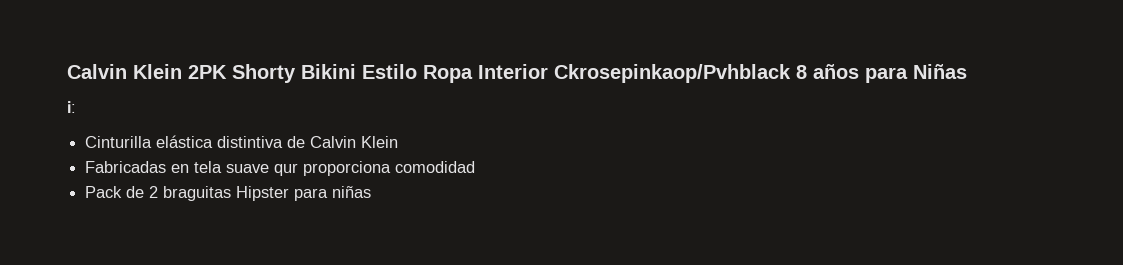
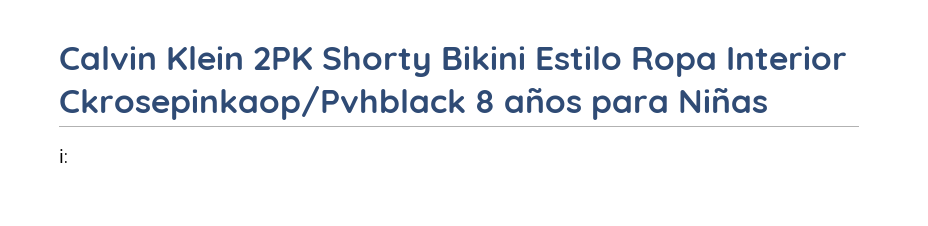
- Cinturilla elástica distintiva de Calvin Klein
- Fabricadas en tela suave qur proporciona comodidad
- Pack de 2 braguitas Hipster para niñas

